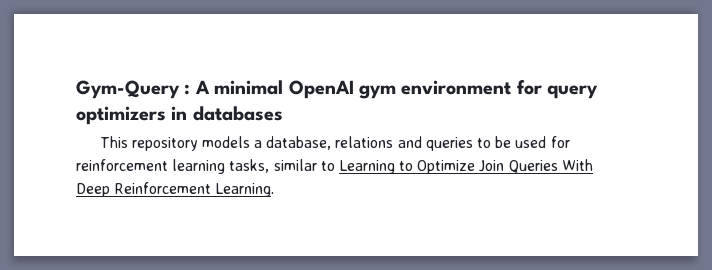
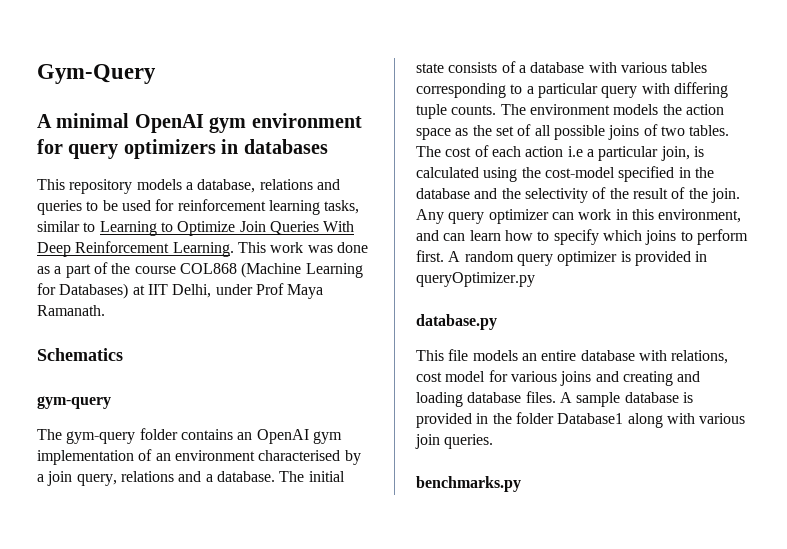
- Gym-Query : A minimal OpenAI gym environment for query optimizers in databases
+ Gym-Query
+ A minimal OpenAI gym environment for query optimizers in databases
+ This work was done as a part of the course COL868 (Machine Learning for Databases) at IIT Delhi, under Prof Maya Ramanath.
+ Schematics
+ gym-query
+ The gym-query folder contains an OpenAI gym implementation of an environment characterised by a join query, relations and a database. The initial state consists of a database with various tables corresponding to a particular query with differing tuple counts. The environment models the action space as the set of all possible joins of two tables. The cost of each action i.e a particular join, is calculated using the cost-model specified in the database and the selectivity of the result of the join. Any query optimizer can work in this environment, and can learn how to specify which joins to perform first. A random query optimizer is provided in queryOptimizer.py
+ database.py
+ This file models an entire database with relations, cost model for various joins and creating and loading database files. A sample database is provided in the folder Database1 along with various join queries.
+ benchmarks.py

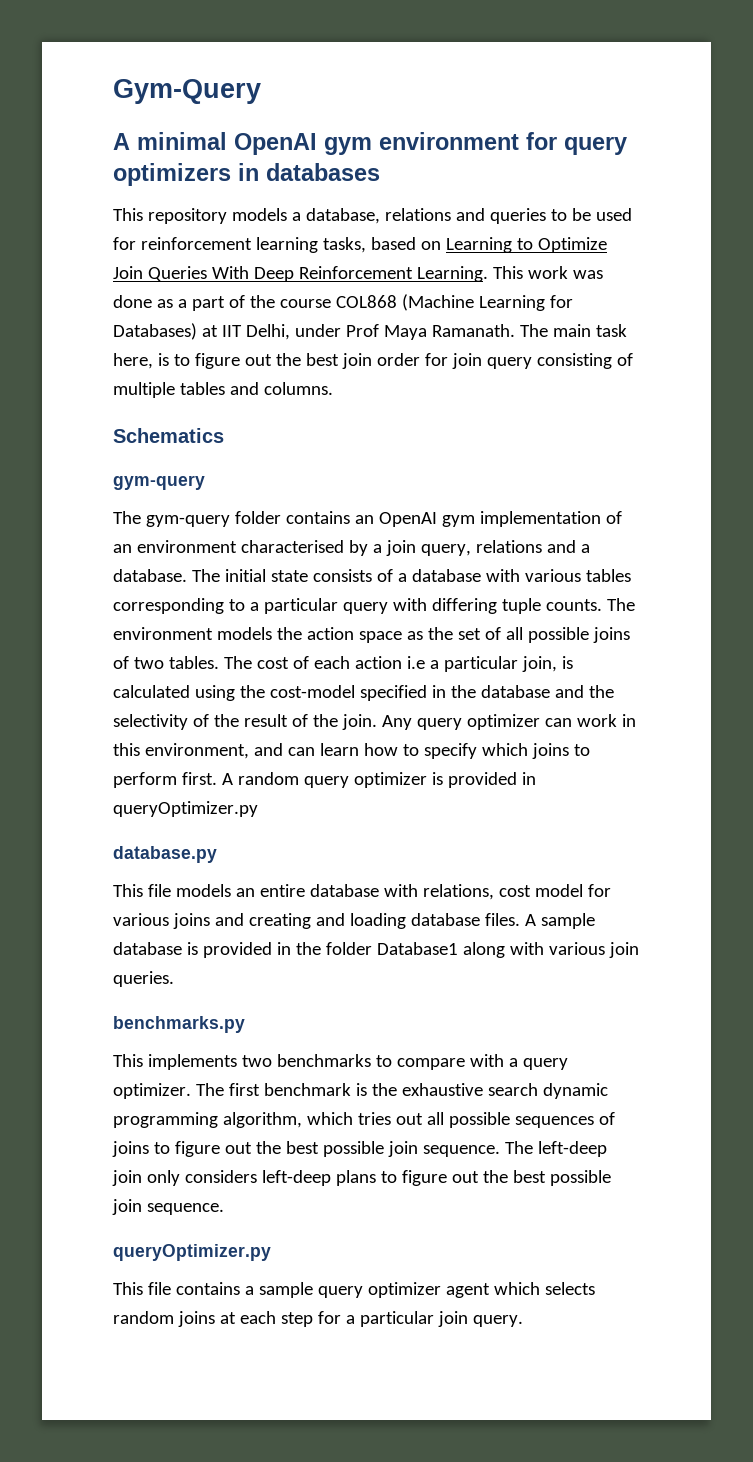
- This repository models a database, relations and queries to be used for reinforcement learning tasks, similar to Learning to Optimize Join Queries With Deep Reinforcement Learning.
+ This repository models a database, relations and queries to be used for reinforcement learning tasks, based on Learning to Optimize Join Queries With Deep Reinforcement Learning.
+ The main task here, is to figure out the best join order for join query consisting of multiple tables and columns.
+ This implements two benchmarks to compare with a query optimizer. The first benchmark is the exhaustive search dynamic programming algorithm, which tries out all possible sequences of joins to figure out the best possible join sequence. The left-deep join only considers left-deep plans to figure out the best possible join sequence.
+ queryOptimizer.py
+ This file contains a sample query optimizer agent which selects random joins at each step for a particular join query.

